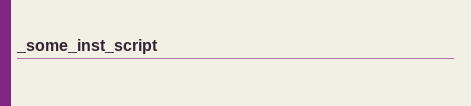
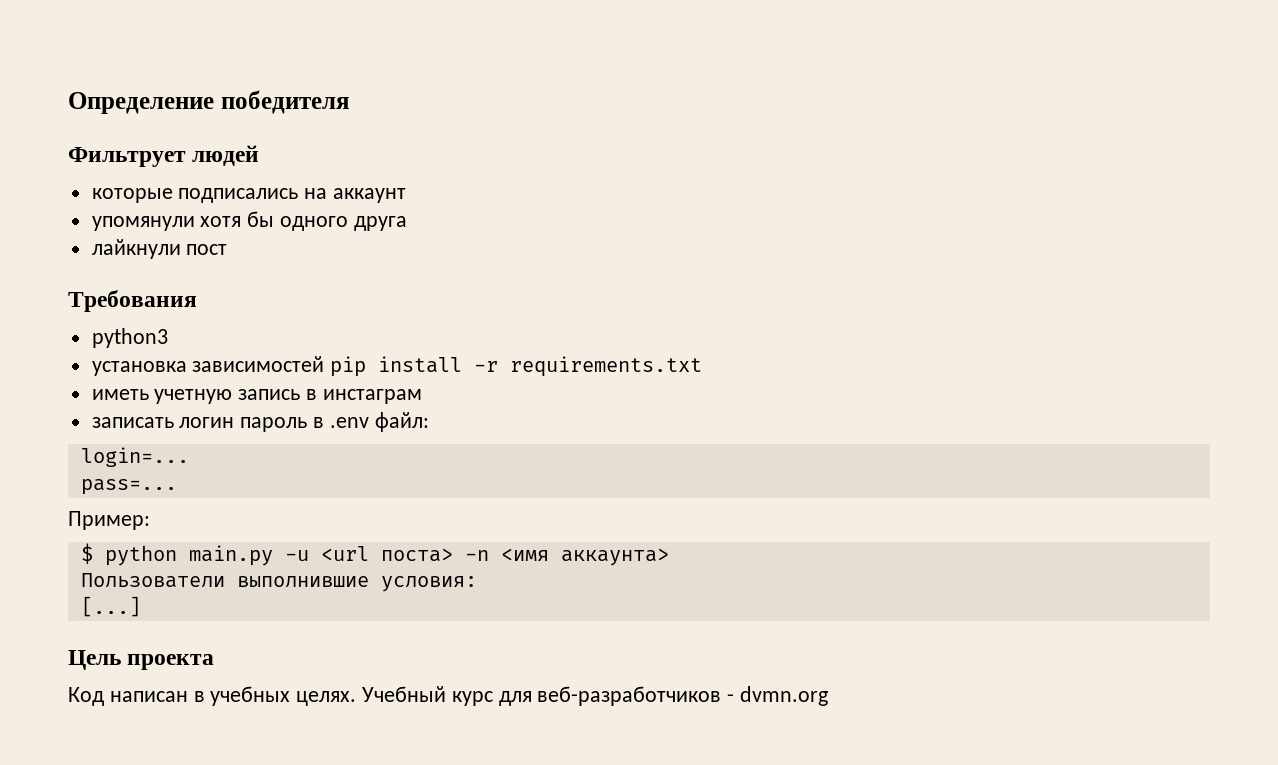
- _some_inst_script
+ Определение победителя
+ Фильтрует людей
+ которые подписались на аккаунт
+ упомянули хотя бы одного друга
+ лайкнули пост
+ Требования
+ python3
+ установка зависимостей pip install -r requirements.txt
+ иметь учетную запись в инстаграм
+ записать логин пароль в .env файл:
+ login=...
+ pass=...
+ Пример:
+ $ python main.py -u <url поста> -n <имя аккаунта>
+ Пользователи выполнившие условия:
+ [...]
+ Цель проекта
+ Код написан в учебных целях. Учебный курс для веб-разработчиков - dvmn.org

